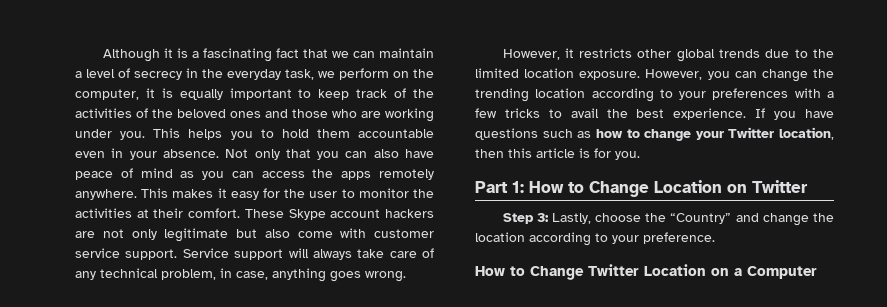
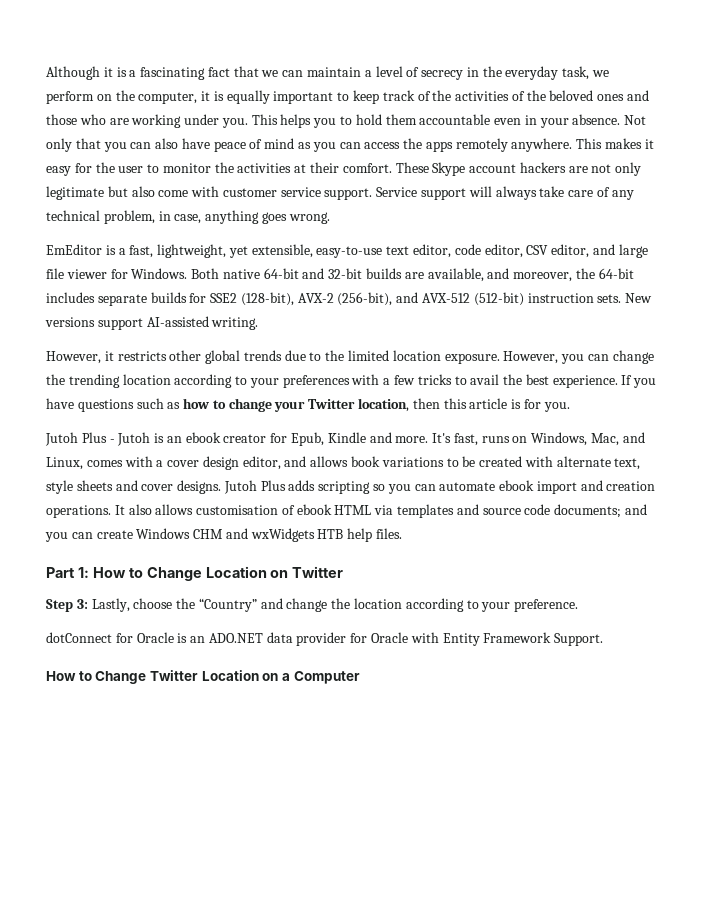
+ EmEditor is a fast, lightweight, yet extensible, easy-to-use text editor, code editor, CSV editor, and large file viewer for Windows. Both native 64-bit and 32-bit builds are available, and moreover, the 64-bit includes separate builds for SSE2 (128-bit), AVX-2 (256-bit), and AVX-512 (512-bit) instruction sets. New versions support AI-assisted writing.
+ Jutoh Plus - Jutoh is an ebook creator for Epub, Kindle and more. It's fast, runs on Windows, Mac, and Linux, comes with a cover design editor, and allows book variations to be created with alternate text, style sheets and cover designs. Jutoh Plus adds scripting so you can automate ebook import and creation operations. It also allows customisation of ebook HTML via templates and source code documents; and you can create Windows CHM and wxWidgets HTB help files.
+ dotConnect for Oracle is an ADO.NET data provider for Oracle with Entity Framework Support.

